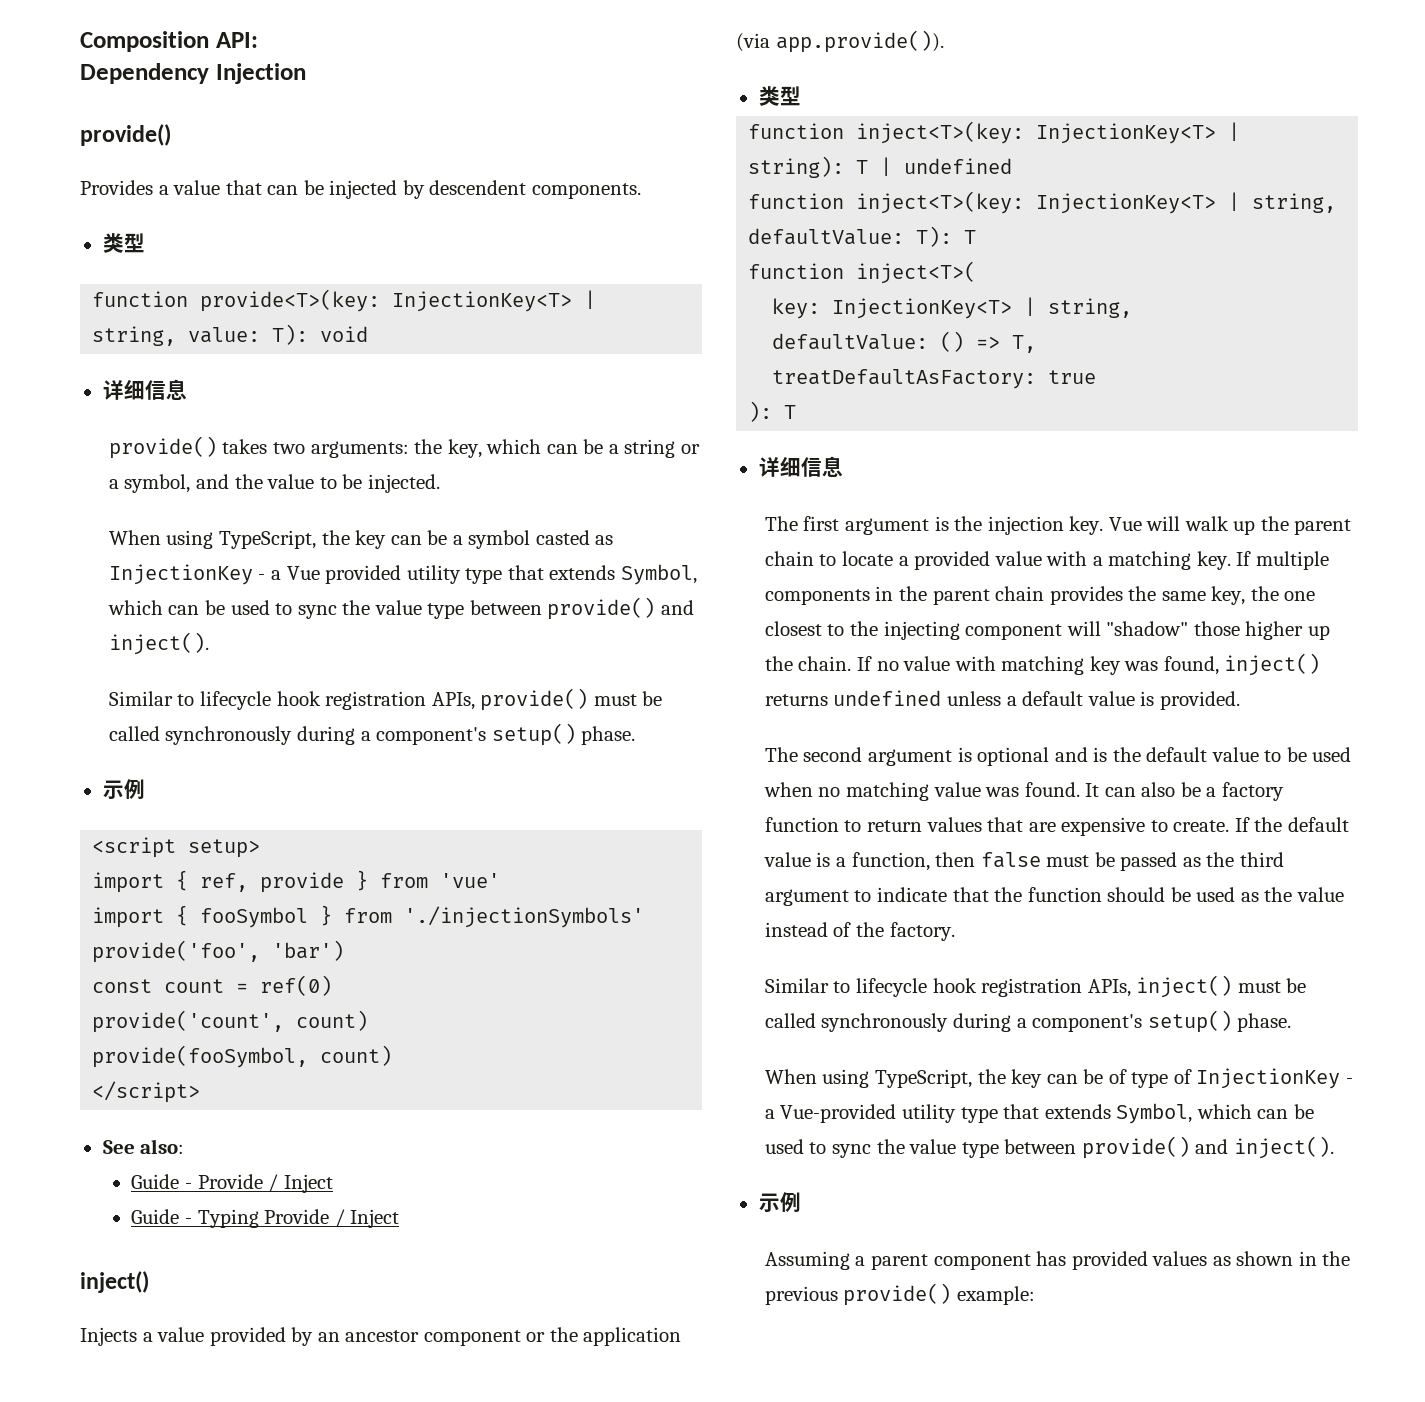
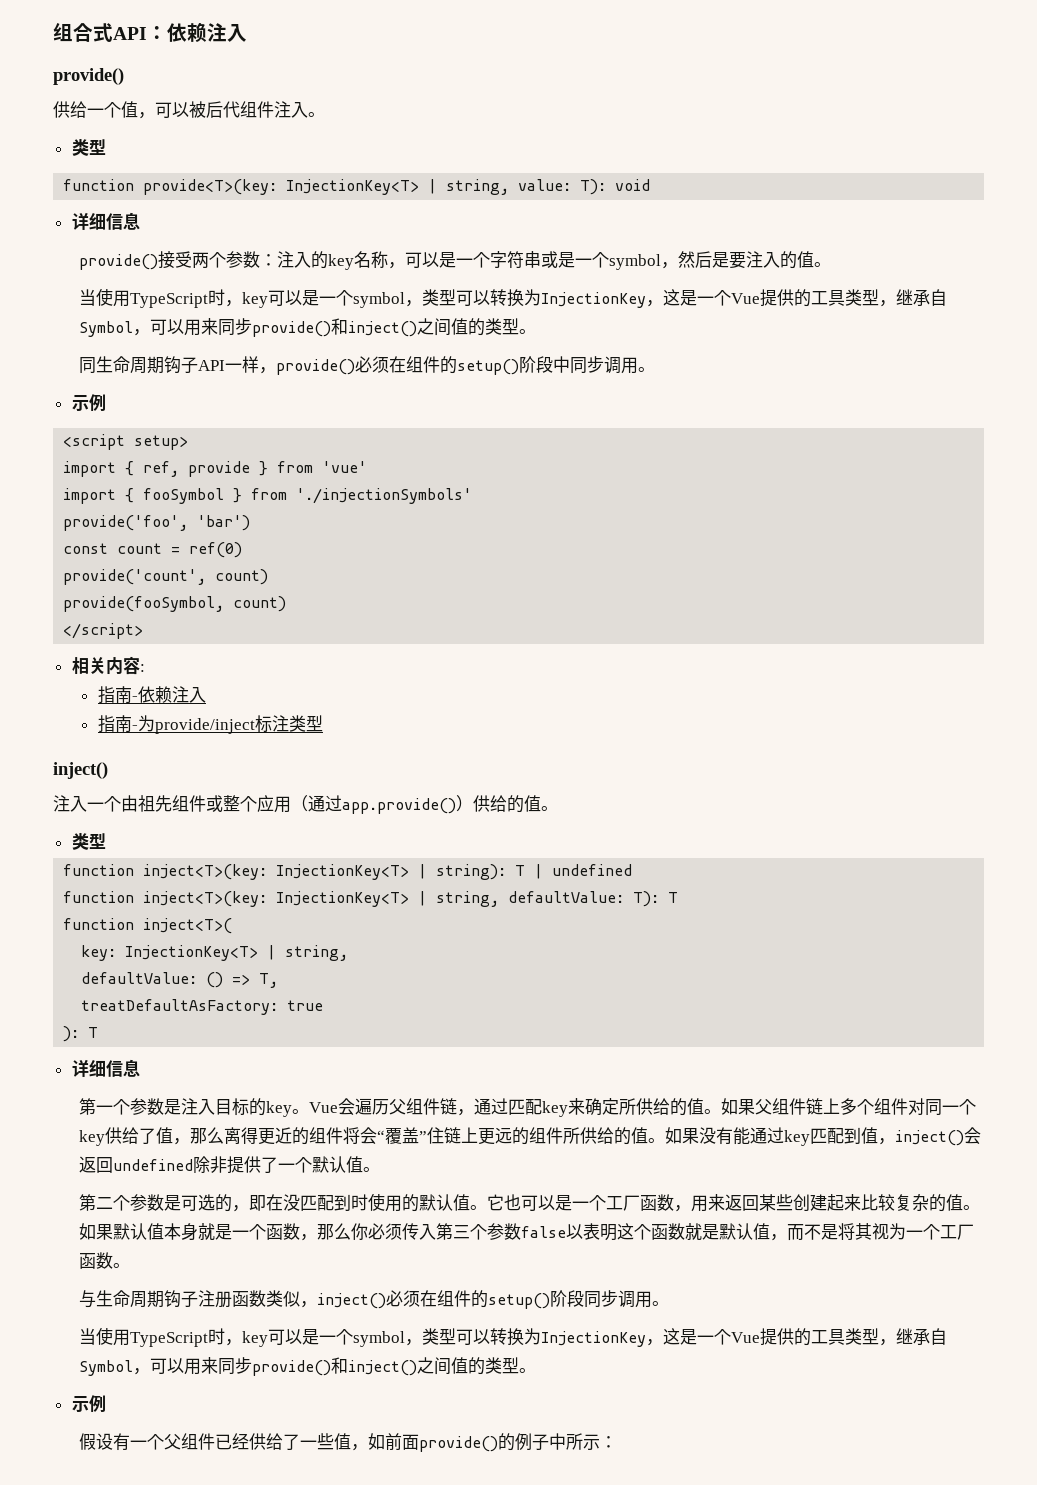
- Composition API:
- Dependency Injection
+ 组合式API：依赖注入
  provide()
- Provides a value that can be injected by descendent components.
+ 供给一个值，可以被后代组件注入。
- provide() takes two arguments: the key, which can be a string or a symbol, and the value to be injected.
- When using TypeScript, the key can be a symbol casted as InjectionKey - a Vue provided utility type that extends Symbol, which can be used to sync the value type between provide() and inject().
- Similar to lifecycle hook registration APIs, provide() must be called synchronously during a component's setup() phase.
+ provide()接受两个参数：注入的key名称，可以是一个字符串或是一个symbol，然后是要注入的值。
+ 当使用TypeScript时，key可以是一个symbol，类型可以转换为InjectionKey，这是一个Vue提供的工具类型，继承自Symbol，可以用来同步provide()和inject()之间值的类型。
+ 同生命周期钩子API一样，provide()必须在组件的setup()阶段中同步调用。
- See also:
- Guide - Provide / Inject
- Guide - Typing Provide / Inject
+ 相关内容:
+ 指南-依赖注入
+ 指南-为provide/inject标注类型
  inject()
- Injects a value provided by an ancestor component or the application (via app.provide()).
+ 注入一个由祖先组件或整个应用（通过app.provide()）供给的值。
- The first argument is the injection key. Vue will walk up the parent chain to locate a provided value with a matching key. If multiple components in the parent chain provides the same key, the one closest to the injecting component will "shadow" those higher up the chain. If no value with matching key was found, inject() returns undefined unless a default value is provided.
- The second argument is optional and is the default value to be used when no matching value was found. It can also be a factory function to return values that are expensive to create. If the default value is a function, then false must be passed as the third argument to indicate that the function should be used as the value instead of the factory.
- Similar to lifecycle hook registration APIs, inject() must be called synchronously during a component's setup() phase.
- When using TypeScript, the key can be of type of InjectionKey - a Vue-provided utility type that extends Symbol, which can be used to sync the value type between provide() and inject().
+ 第一个参数是注入目标的key。Vue会遍历父组件链，通过匹配key来确定所供给的值。如果父组件链上多个组件对同一个key供给了值，那么离得更近的组件将会“覆盖”住链上更远的组件所供给的值。如果没有能通过key匹配到值，inject()会返回undefined除非提供了一个默认值。
+ 第二个参数是可选的，即在没匹配到时使用的默认值。它也可以是一个工厂函数，用来返回某些创建起来比较复杂的值。如果默认值本身就是一个函数，那么你必须传入第三个参数false以表明这个函数就是默认值，而不是将其视为一个工厂函数。
+ 与生命周期钩子注册函数类似，inject()必须在组件的setup()阶段同步调用。
+ 当使用TypeScript时，key可以是一个symbol，类型可以转换为InjectionKey，这是一个Vue提供的工具类型，继承自Symbol，可以用来同步provide()和inject()之间值的类型。
  示例
- Assuming a parent component has provided values as shown in the previous provide() example:
+ 假设有一个父组件已经供给了一些值，如前面provide()的例子中所示：

